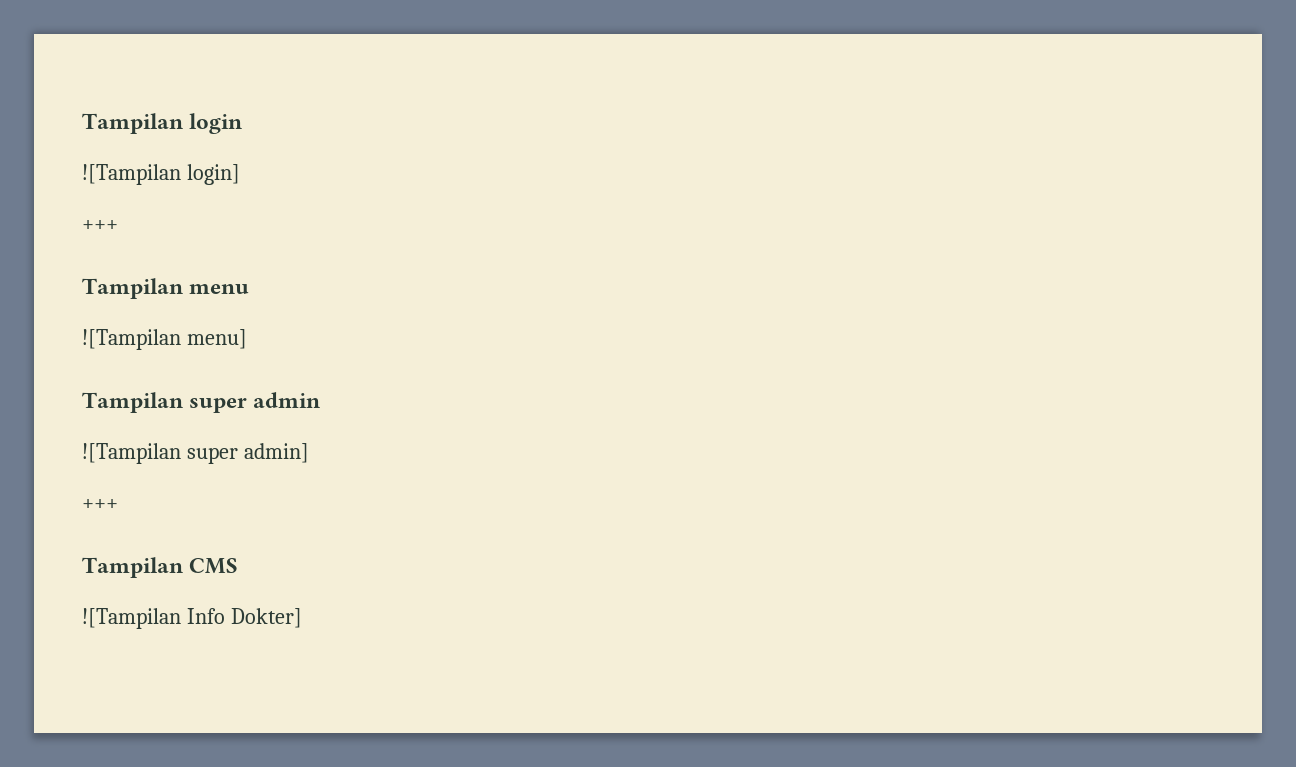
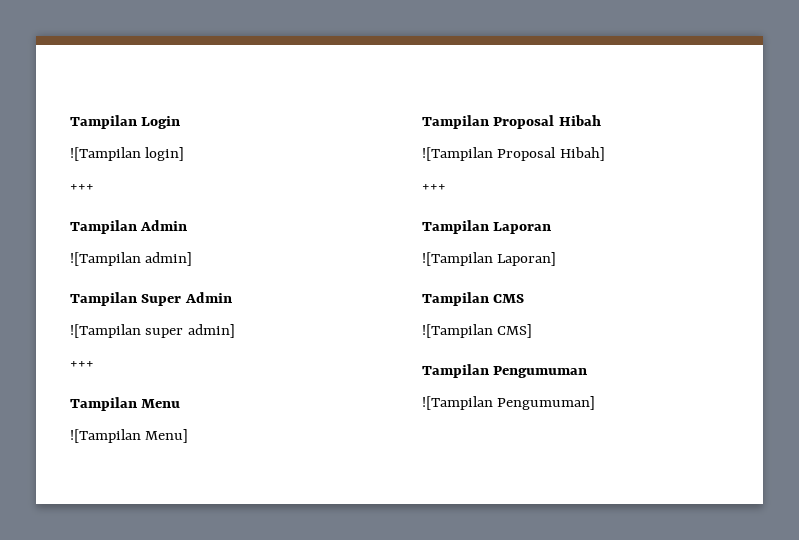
- Tampilan login
+ Tampilan Login
- Tampilan menu
- ![Tampilan menu]
- Tampilan super admin
+ Tampilan Admin
+ ![Tampilan admin]
+ Tampilan Super Admin
+ Tampilan Menu
+ ![Tampilan Menu]
+ Tampilan Proposal Hibah
+ ![Tampilan Proposal Hibah]
+ +++
+ Tampilan Laporan
+ ![Tampilan Laporan]
  Tampilan CMS
- ![Tampilan Info Dokter]
+ ![Tampilan CMS]
+ Tampilan Pengumuman
+ ![Tampilan Pengumuman]

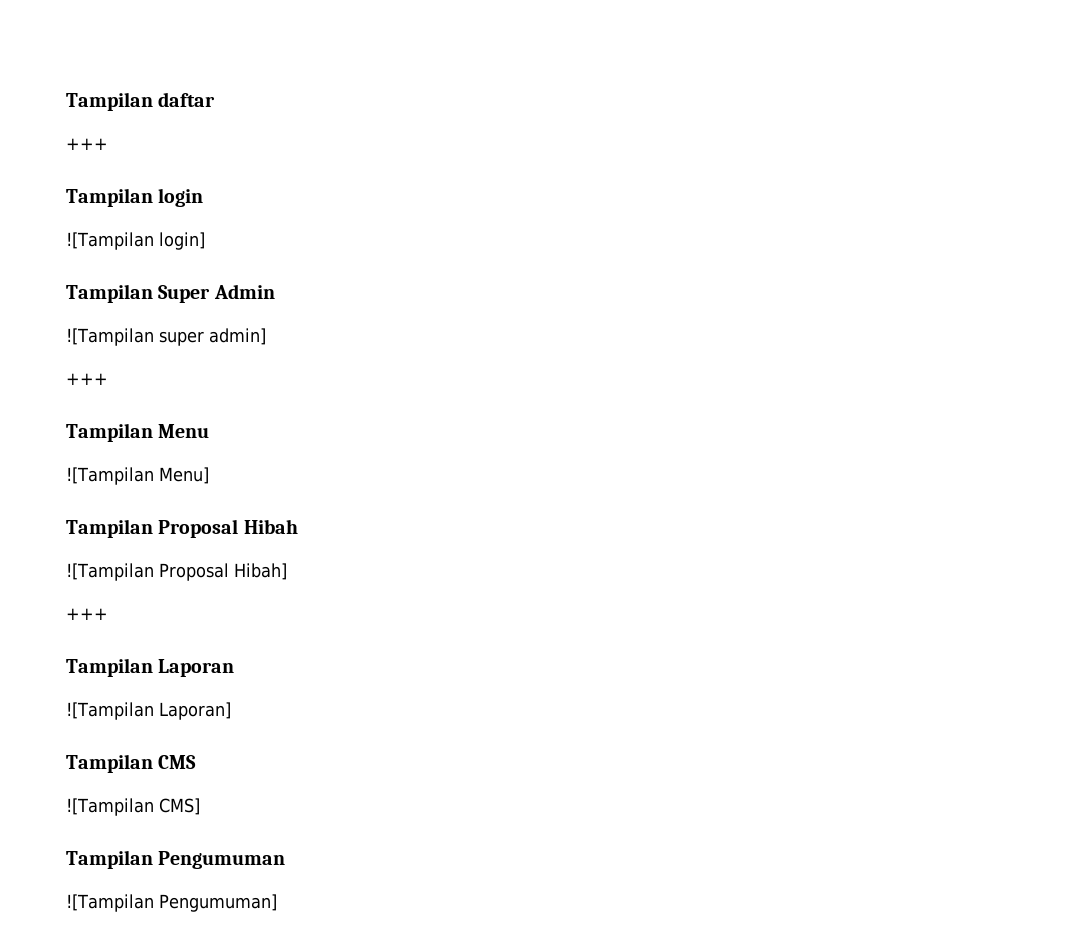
- Tampilan Login
+ Tampilan daftar
+ +++
+ Tampilan login
  ![Tampilan login]
- +++
- Tampilan Admin
- ![Tampilan admin]

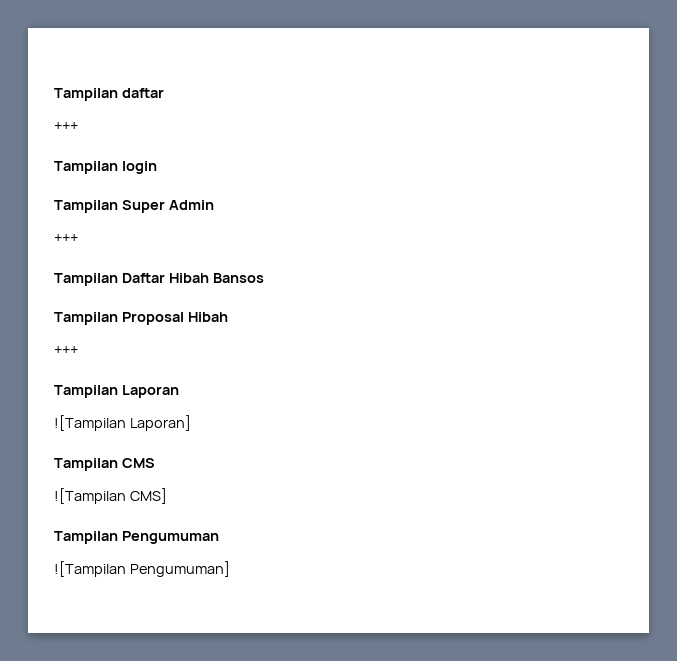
- ![Tampilan login]
  Tampilan Super Admin
- ![Tampilan super admin]
  +++
- Tampilan Menu
- ![Tampilan Menu]
+ Tampilan Daftar Hibah Bansos
- ![Tampilan Proposal Hibah]

